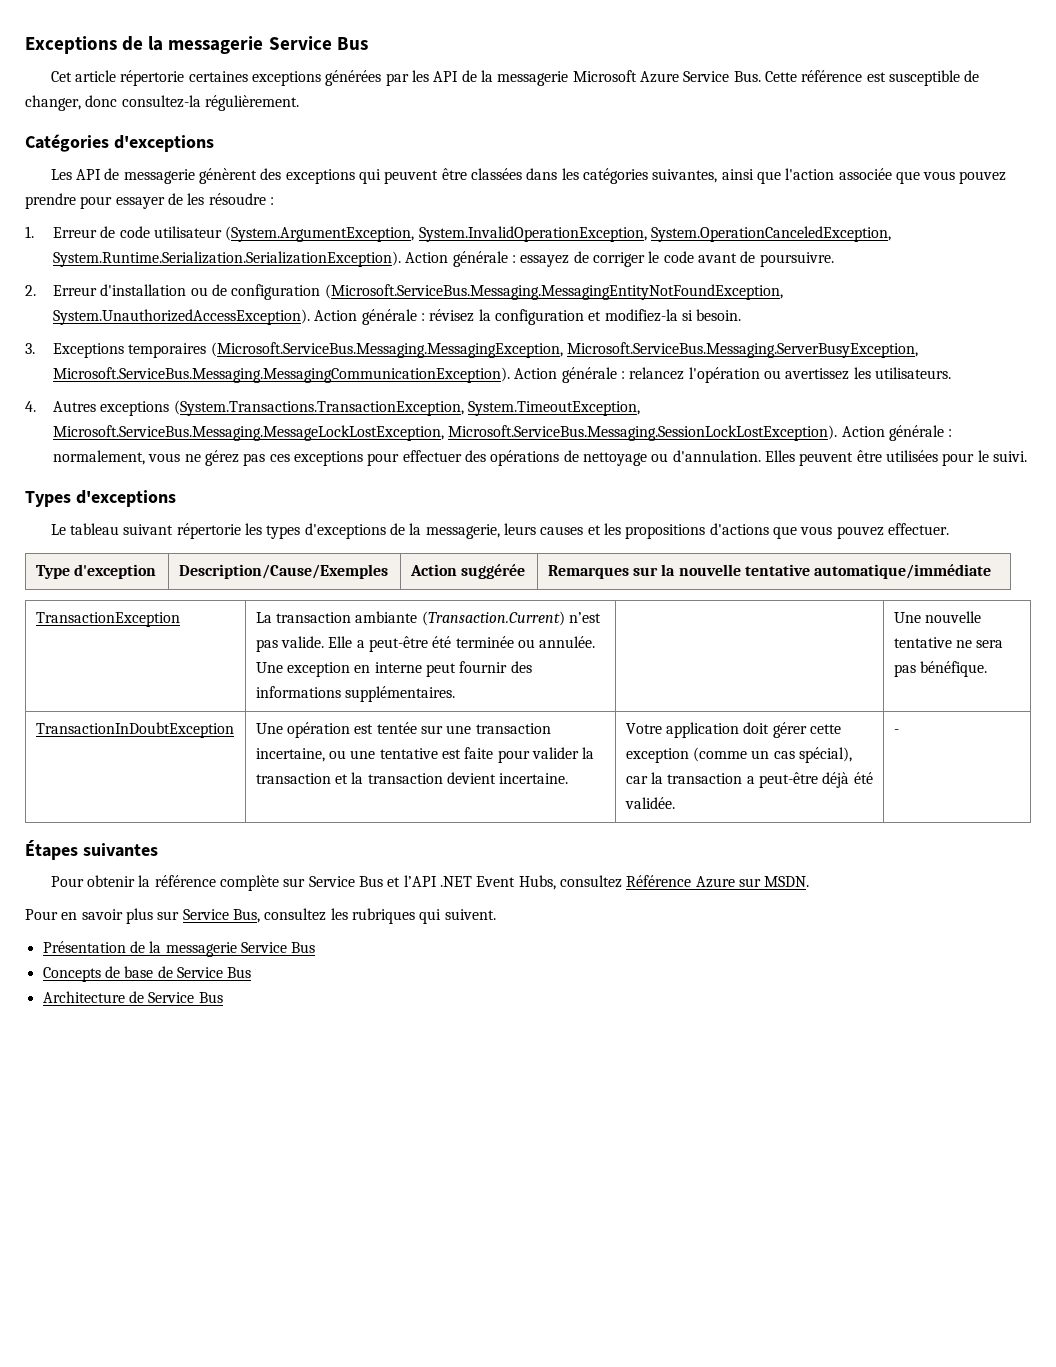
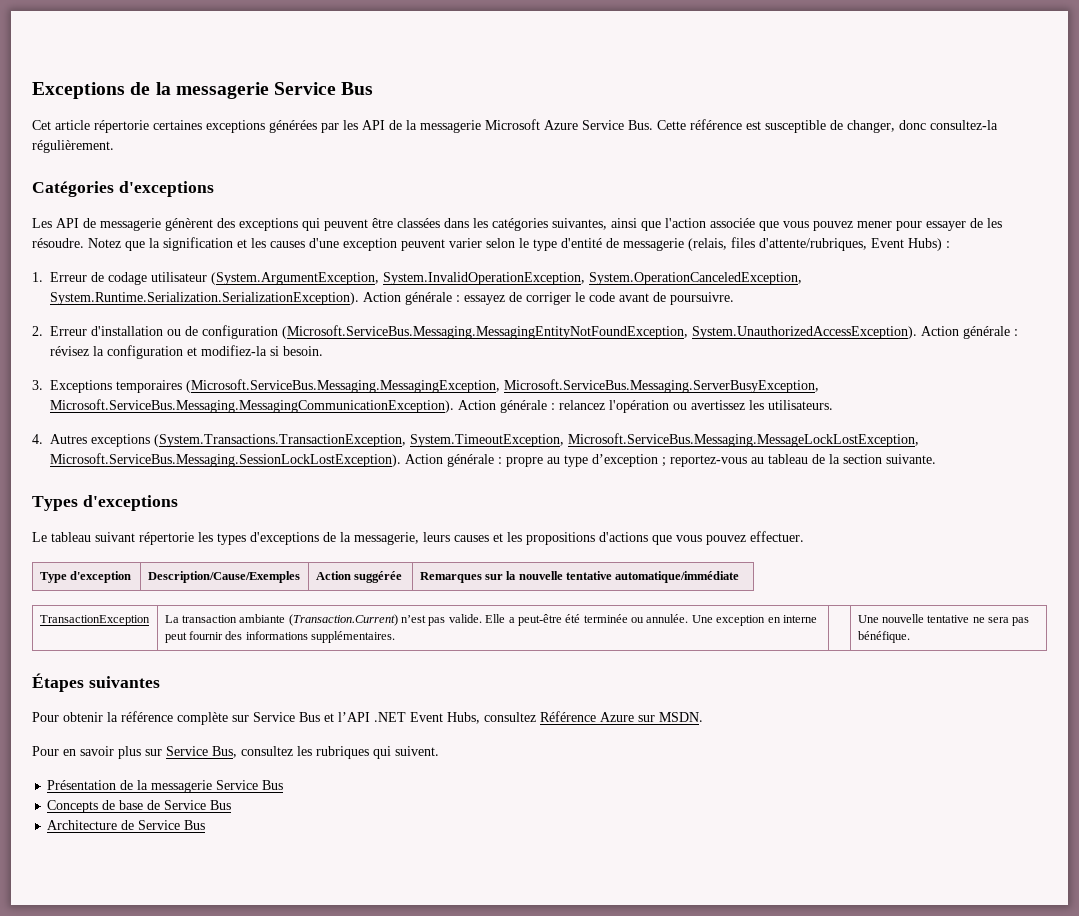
- Les API de messagerie génèrent des exceptions qui peuvent être classées dans les catégories suivantes, ainsi que l'action associée que vous pouvez prendre pour essayer de les résoudre :
+ Les API de messagerie génèrent des exceptions qui peuvent être classées dans les catégories suivantes, ainsi que l'action associée que vous pouvez mener pour essayer de les résoudre. Notez que la signification et les causes d'une exception peuvent varier selon le type d'entité de messagerie (relais, files d'attente/rubriques, Event Hubs) :
- 1. Erreur de code utilisateur (System.ArgumentException, System.InvalidOperationException, System.OperationCanceledException, System.Runtime.Serialization.SerializationException). Action générale : essayez de corriger le code avant de poursuivre.
+ 1. Erreur de codage utilisateur (System.ArgumentException, System.InvalidOperationException, System.OperationCanceledException, System.Runtime.Serialization.SerializationException). Action générale : essayez de corriger le code avant de poursuivre.
- 4. Autres exceptions (System.Transactions.TransactionException, System.TimeoutException, Microsoft.ServiceBus.Messaging.MessageLockLostException, Microsoft.ServiceBus.Messaging.SessionLockLostException). Action générale : normalement, vous ne gérez pas ces exceptions pour effectuer des opérations de nettoyage ou d'annulation. Elles peuvent être utilisées pour le suivi.
+ 4. Autres exceptions (System.Transactions.TransactionException, System.TimeoutException, Microsoft.ServiceBus.Messaging.MessageLockLostException, Microsoft.ServiceBus.Messaging.SessionLockLostException). Action générale : propre au type d’exception ; reportez-vous au tableau de la section suivante.
- TransactionInDoubtException | Une opération est tentée sur une transaction incertaine, ou une tentative est faite pour valider la transaction et la transaction devient incertaine. | Votre application doit gérer cette exception (comme un cas spécial), car la transaction a peut-être déjà été validée. | -

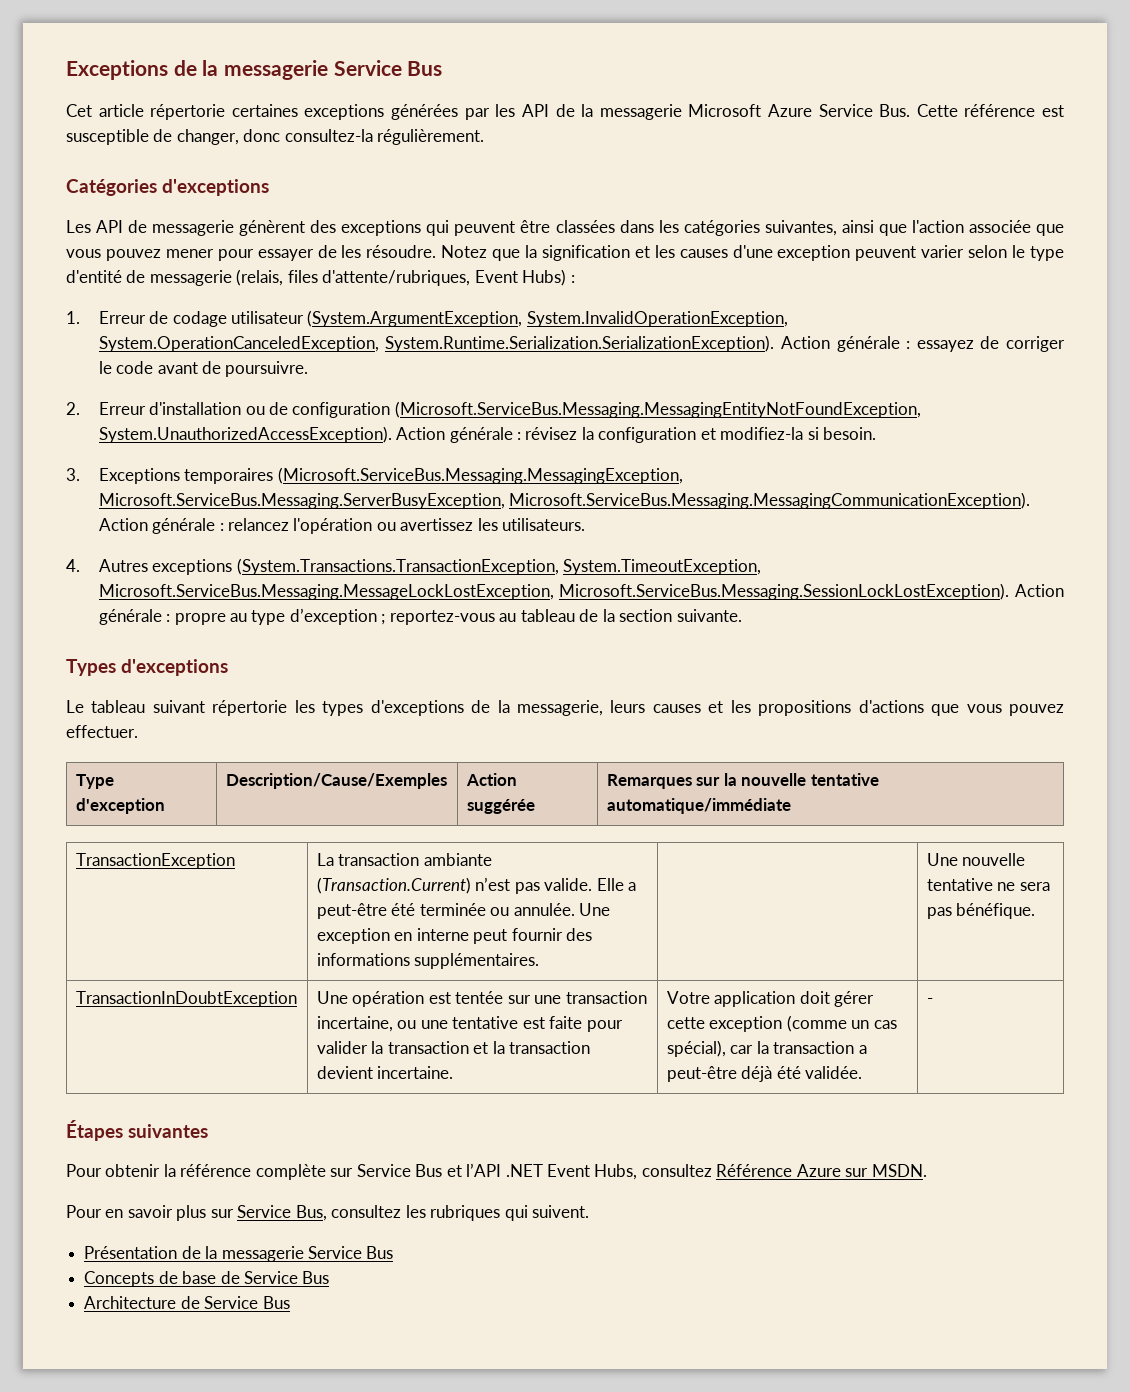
+ TransactionInDoubtException | Une opération est tentée sur une transaction incertaine, ou une tentative est faite pour valider la transaction et la transaction devient incertaine. | Votre application doit gérer cette exception (comme un cas spécial), car la transaction a peut-être déjà été validée. | -

